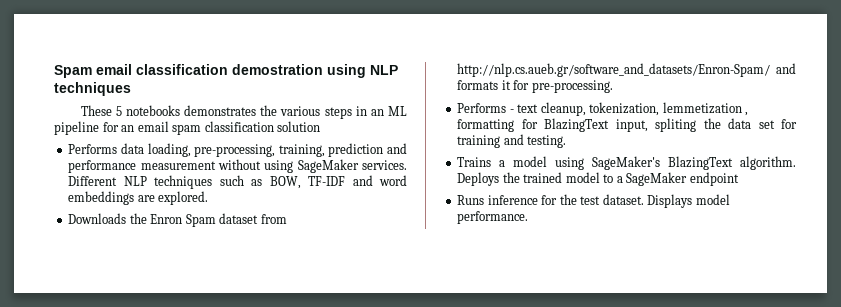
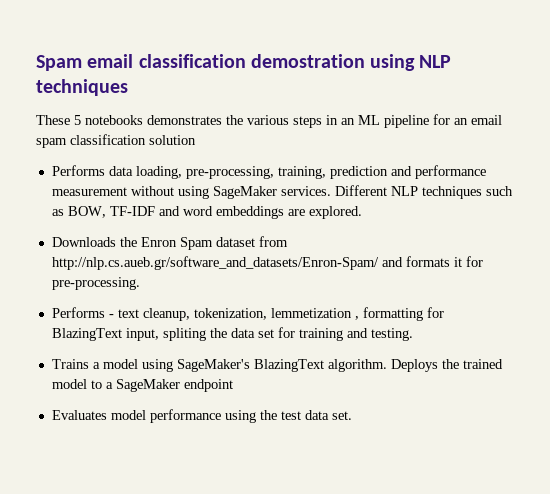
- Runs inference for the test dataset. Displays model performance.
+ Evaluates model performance using the test data set.

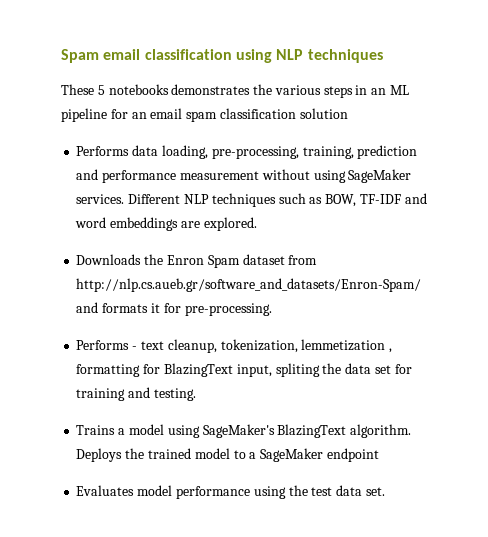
- Spam email classification demostration using NLP techniques
+ Spam email classification using NLP techniques

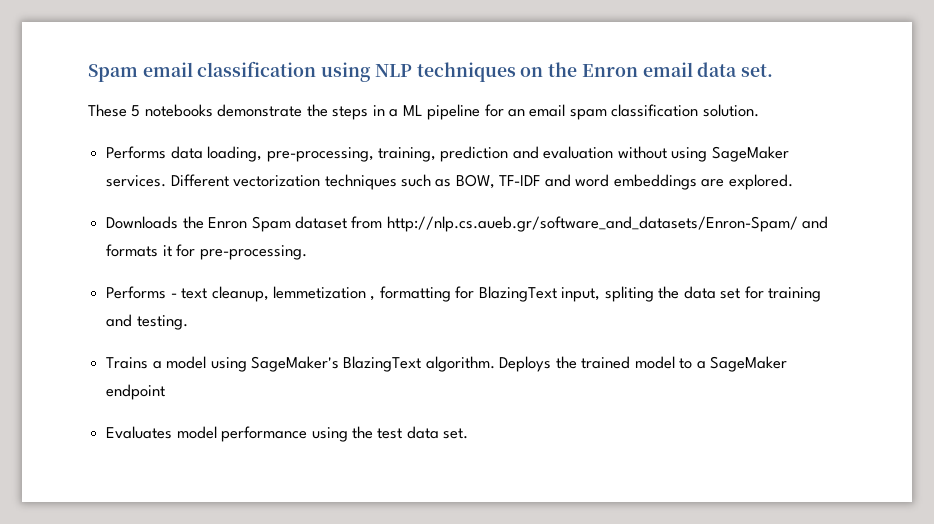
- Spam email classification using NLP techniques
+ Spam email classification using NLP techniques on the Enron email data set.
- These 5 notebooks demonstrates the various steps in an ML pipeline for an email spam classification solution
+ These 5 notebooks demonstrate the steps in a ML pipeline for an email spam classification solution.
- Performs data loading, pre-processing, training, prediction and performance measurement without using SageMaker services.
+ Performs data loading, pre-processing, training, prediction and evaluation without using SageMaker services.
- Different NLP techniques such as BOW, TF-IDF and word embeddings are explored.
+ Different vectorization techniques such as BOW, TF-IDF and word embeddings are explored.
- Performs - text cleanup, tokenization, lemmetization , formatting for BlazingText input, spliting the data set for training and testing.
+ Performs - text cleanup, lemmetization , formatting for BlazingText input, spliting the data set for training and testing.

